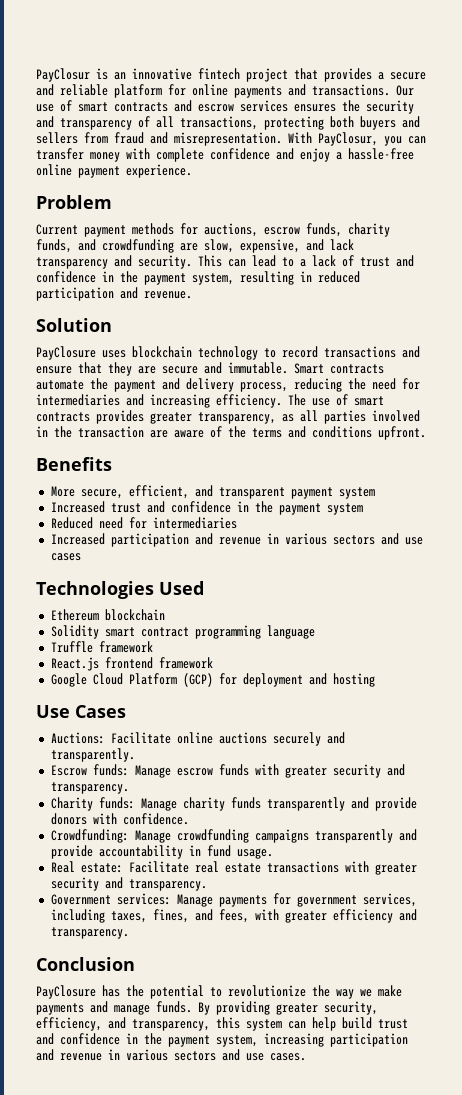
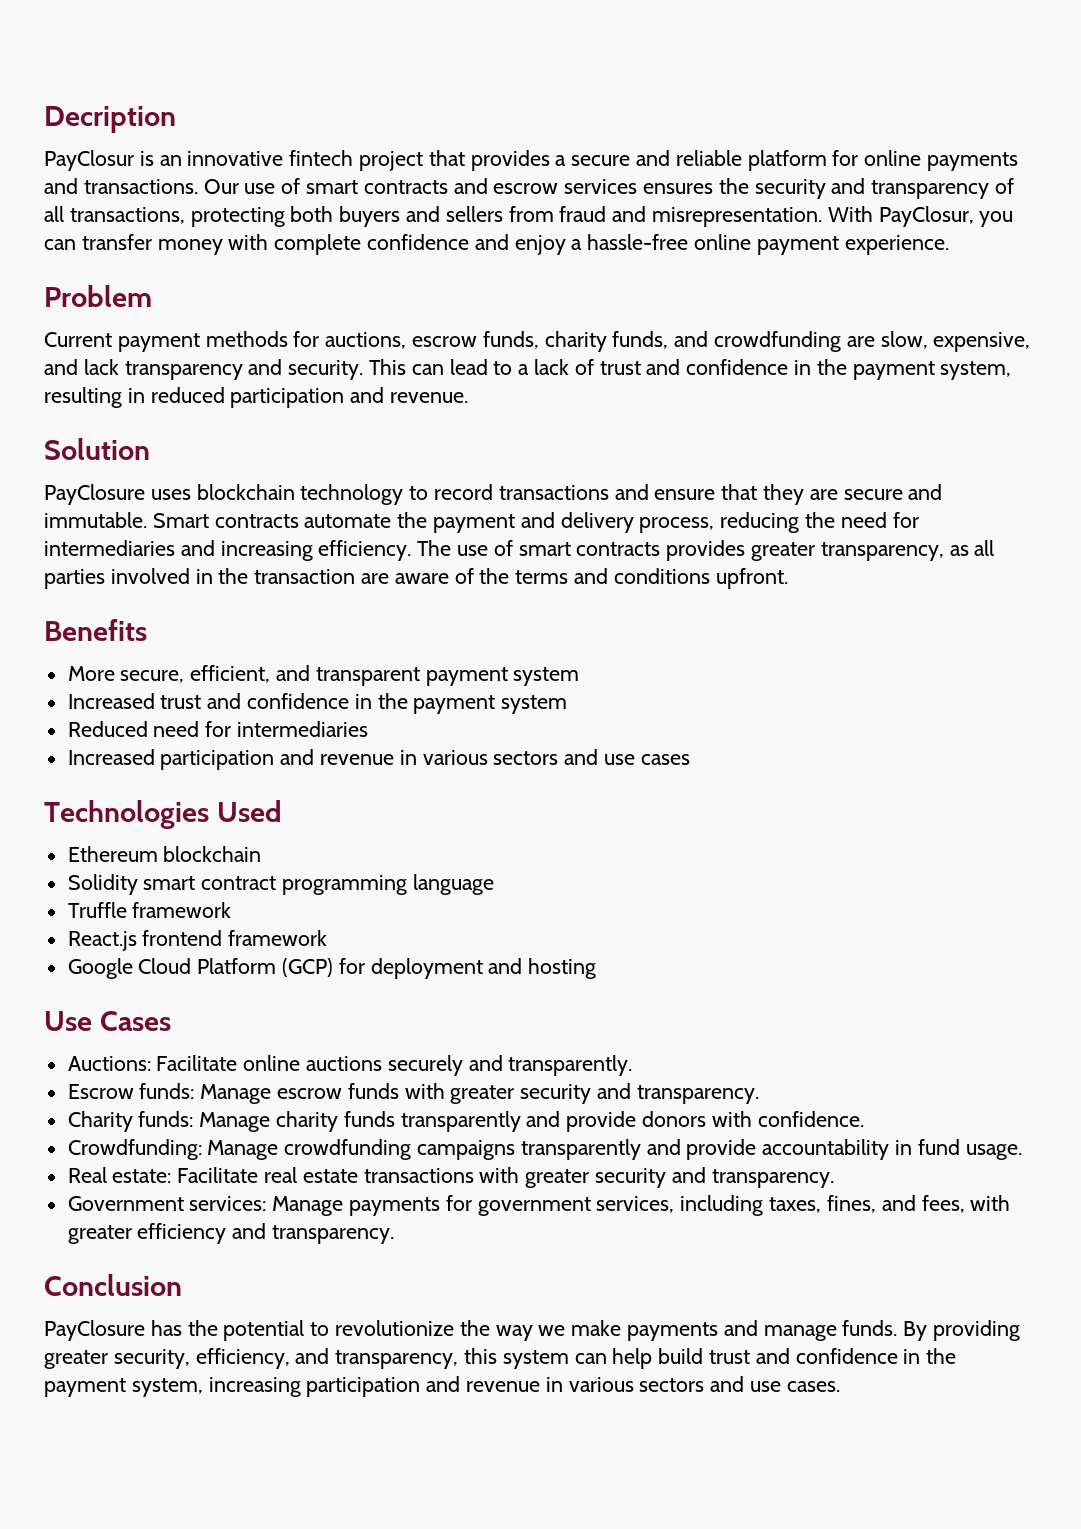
+ Decription

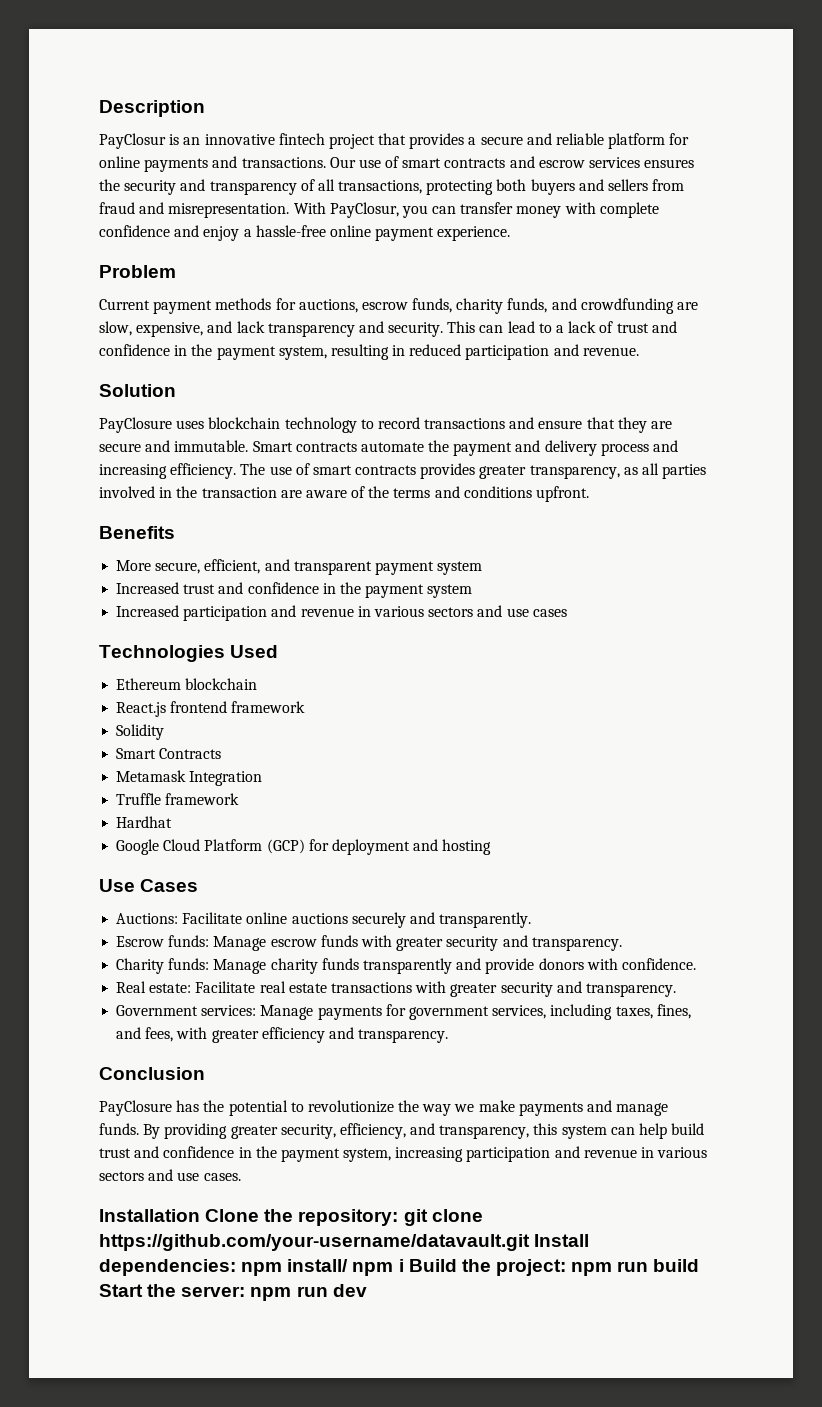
- Decription
+ Description
- Smart contracts automate the payment and delivery process, reducing the need for intermediaries and increasing efficiency.
+ Smart contracts automate the payment and delivery process and increasing efficiency.
- Reduced need for intermediaries
- Solidity smart contract programming language
+ React.js frontend framework
+ Solidity
+ Smart Contracts
+ Metamask Integration
- React.js frontend framework
+ Hardhat
- Crowdfunding: Manage crowdfunding campaigns transparently and provide accountability in fund usage.
+ Installation Clone the repository: git clone https://github.com/your-username/datavault.git Install dependencies: npm install/ npm i Build the project: npm run build Start the server: npm run dev

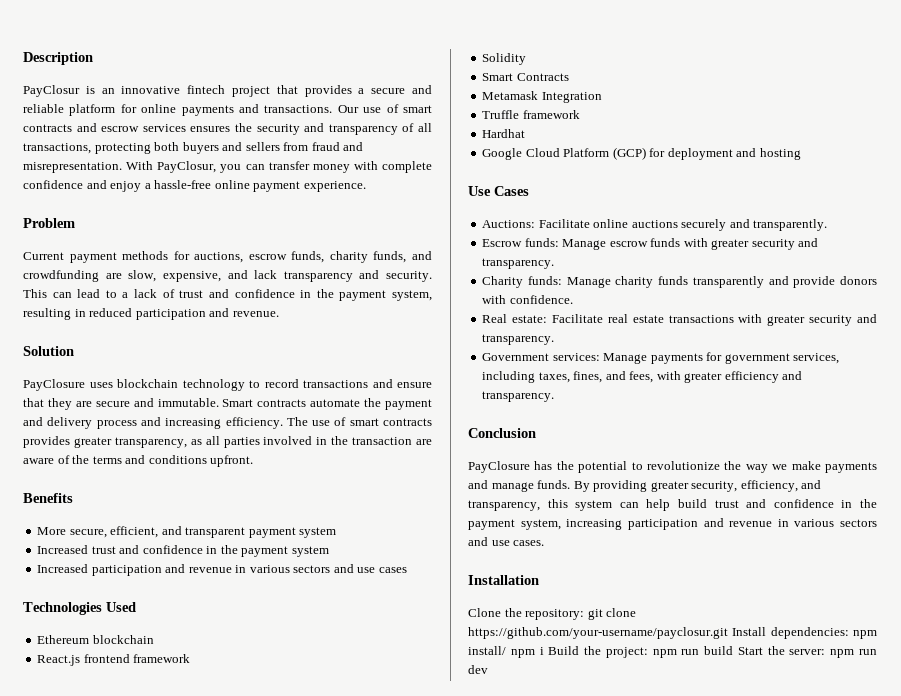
- Installation Clone the repository: git clone https://github.com/your-username/datavault.git Install dependencies: npm install/ npm i Build the project: npm run build Start the server: npm run dev
+ Installation
+ Clone the repository: git clone https://github.com/your-username/payclosur.git Install dependencies: npm install/ npm i Build the project: npm run build Start the server: npm run dev

